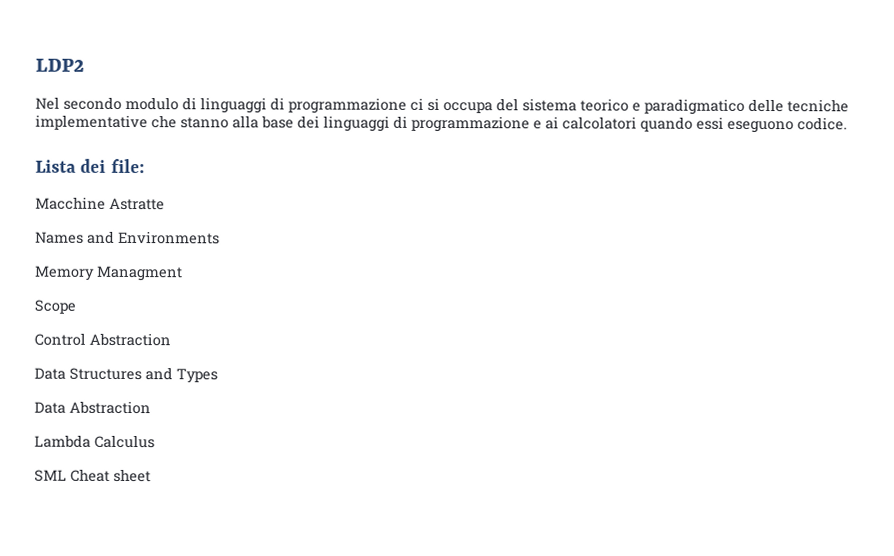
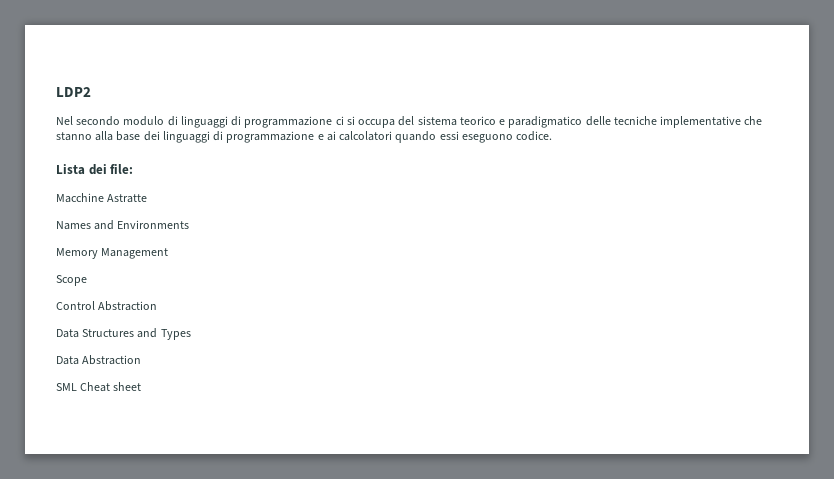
- Memory Managment
+ Memory Management
- Lambda Calculus

